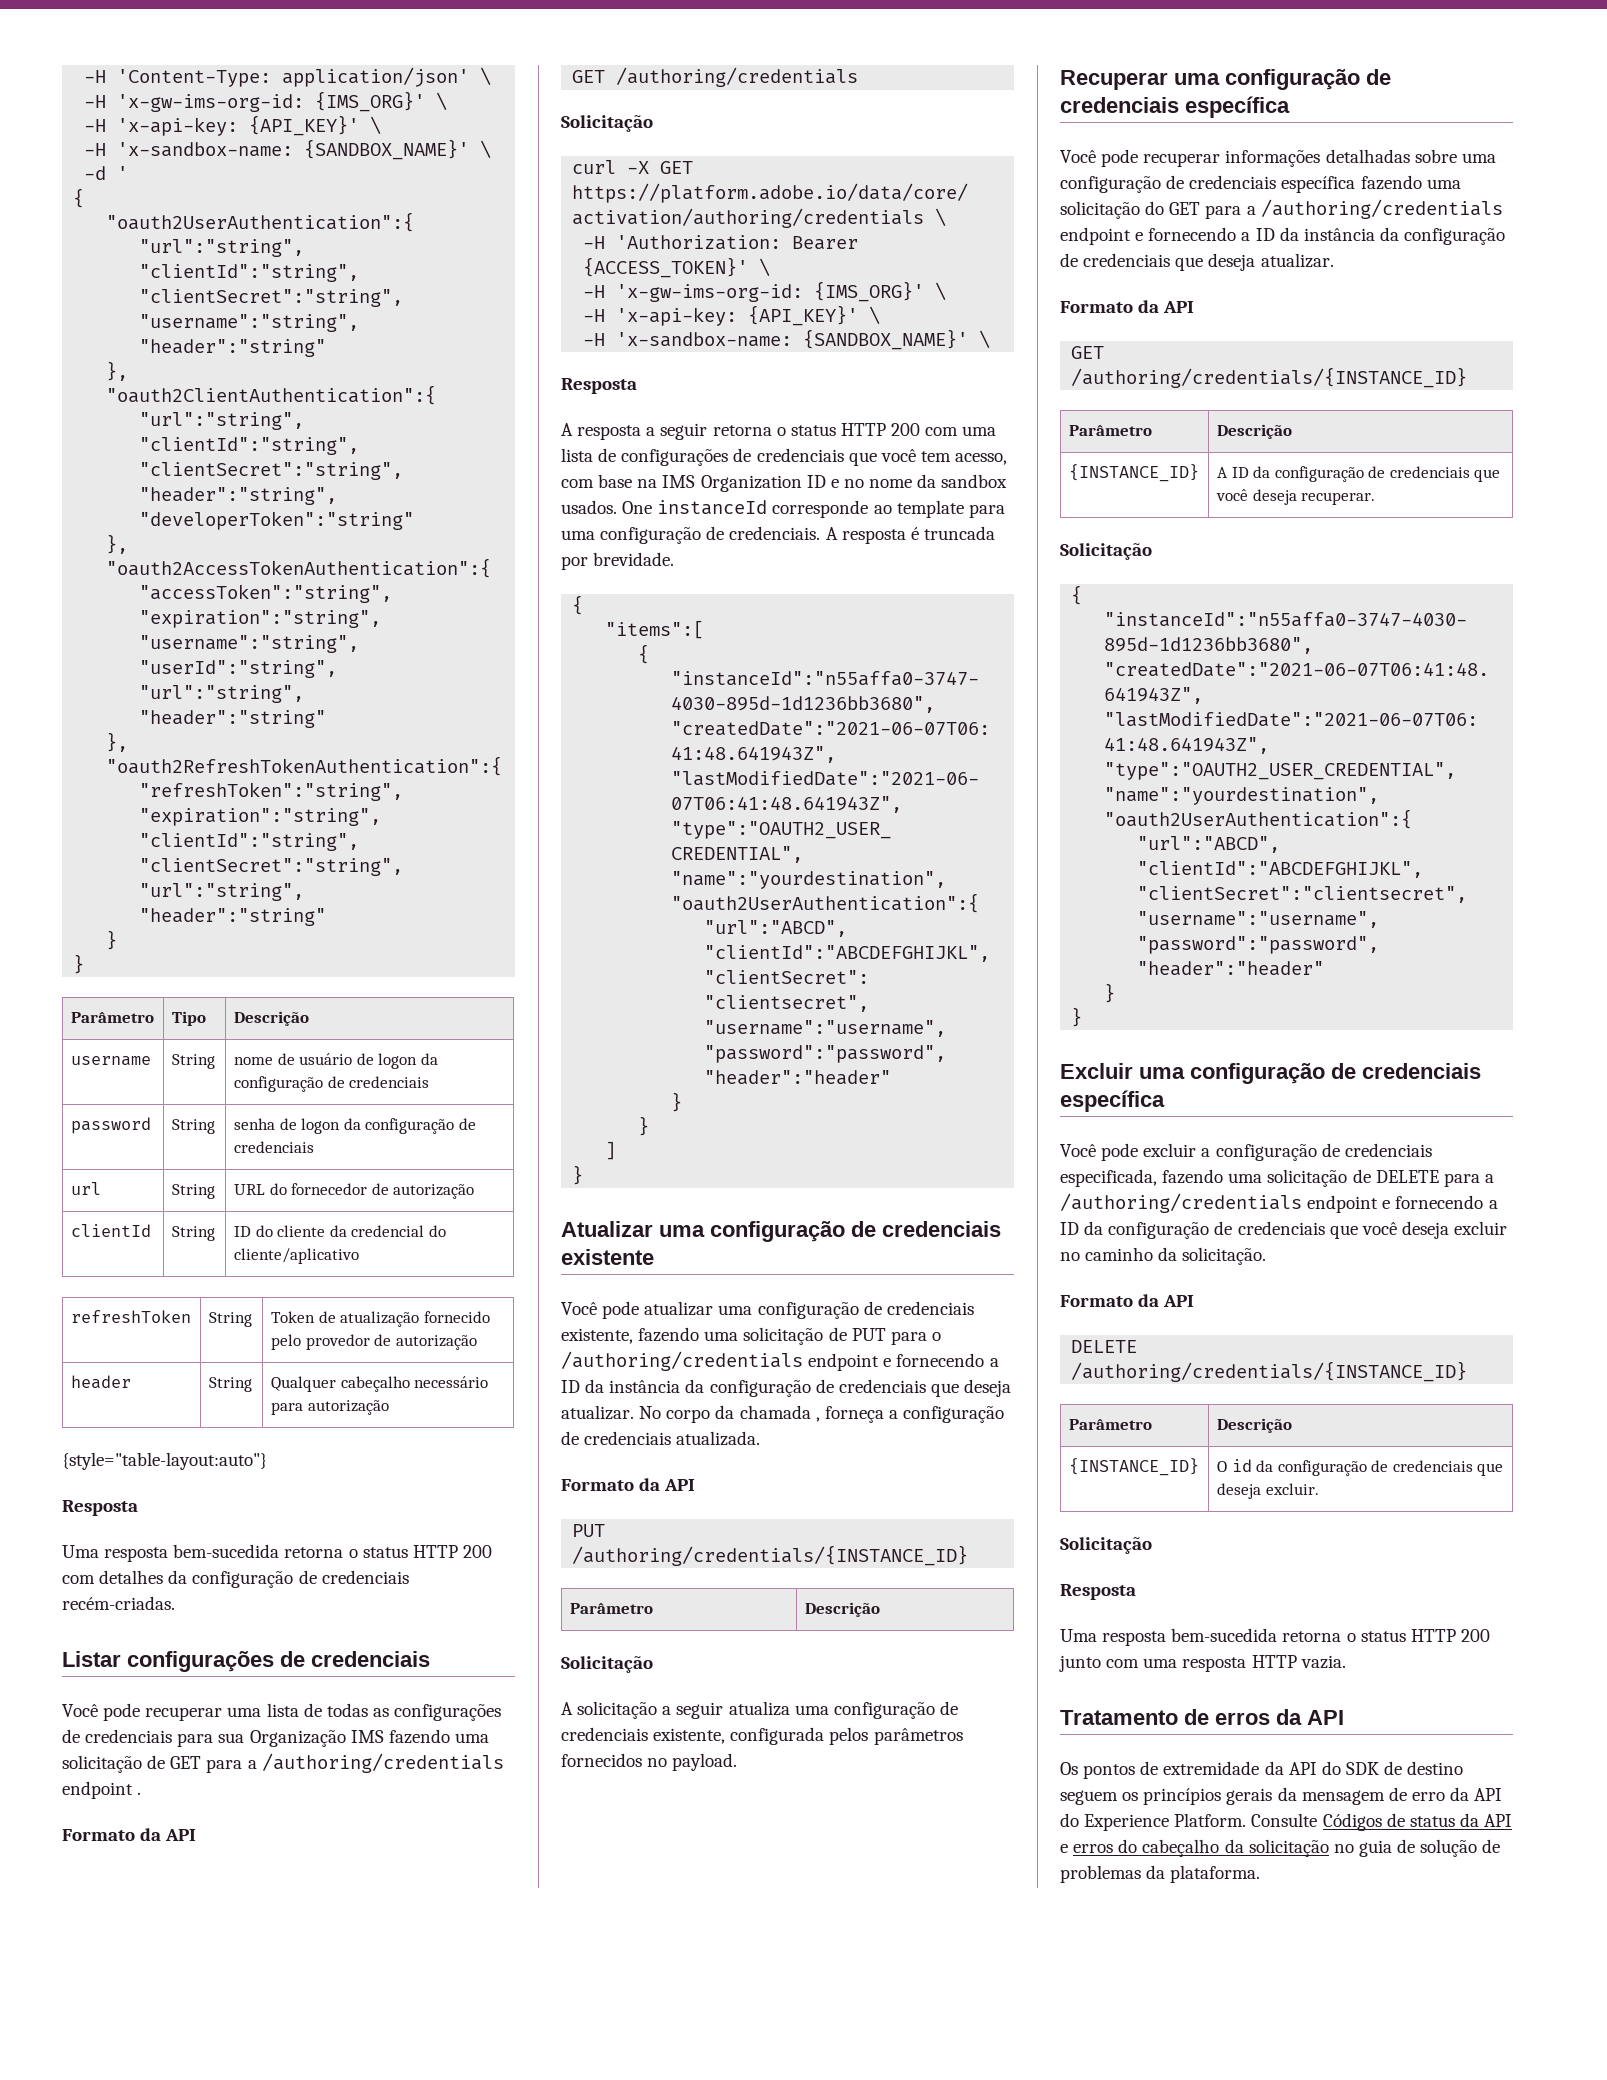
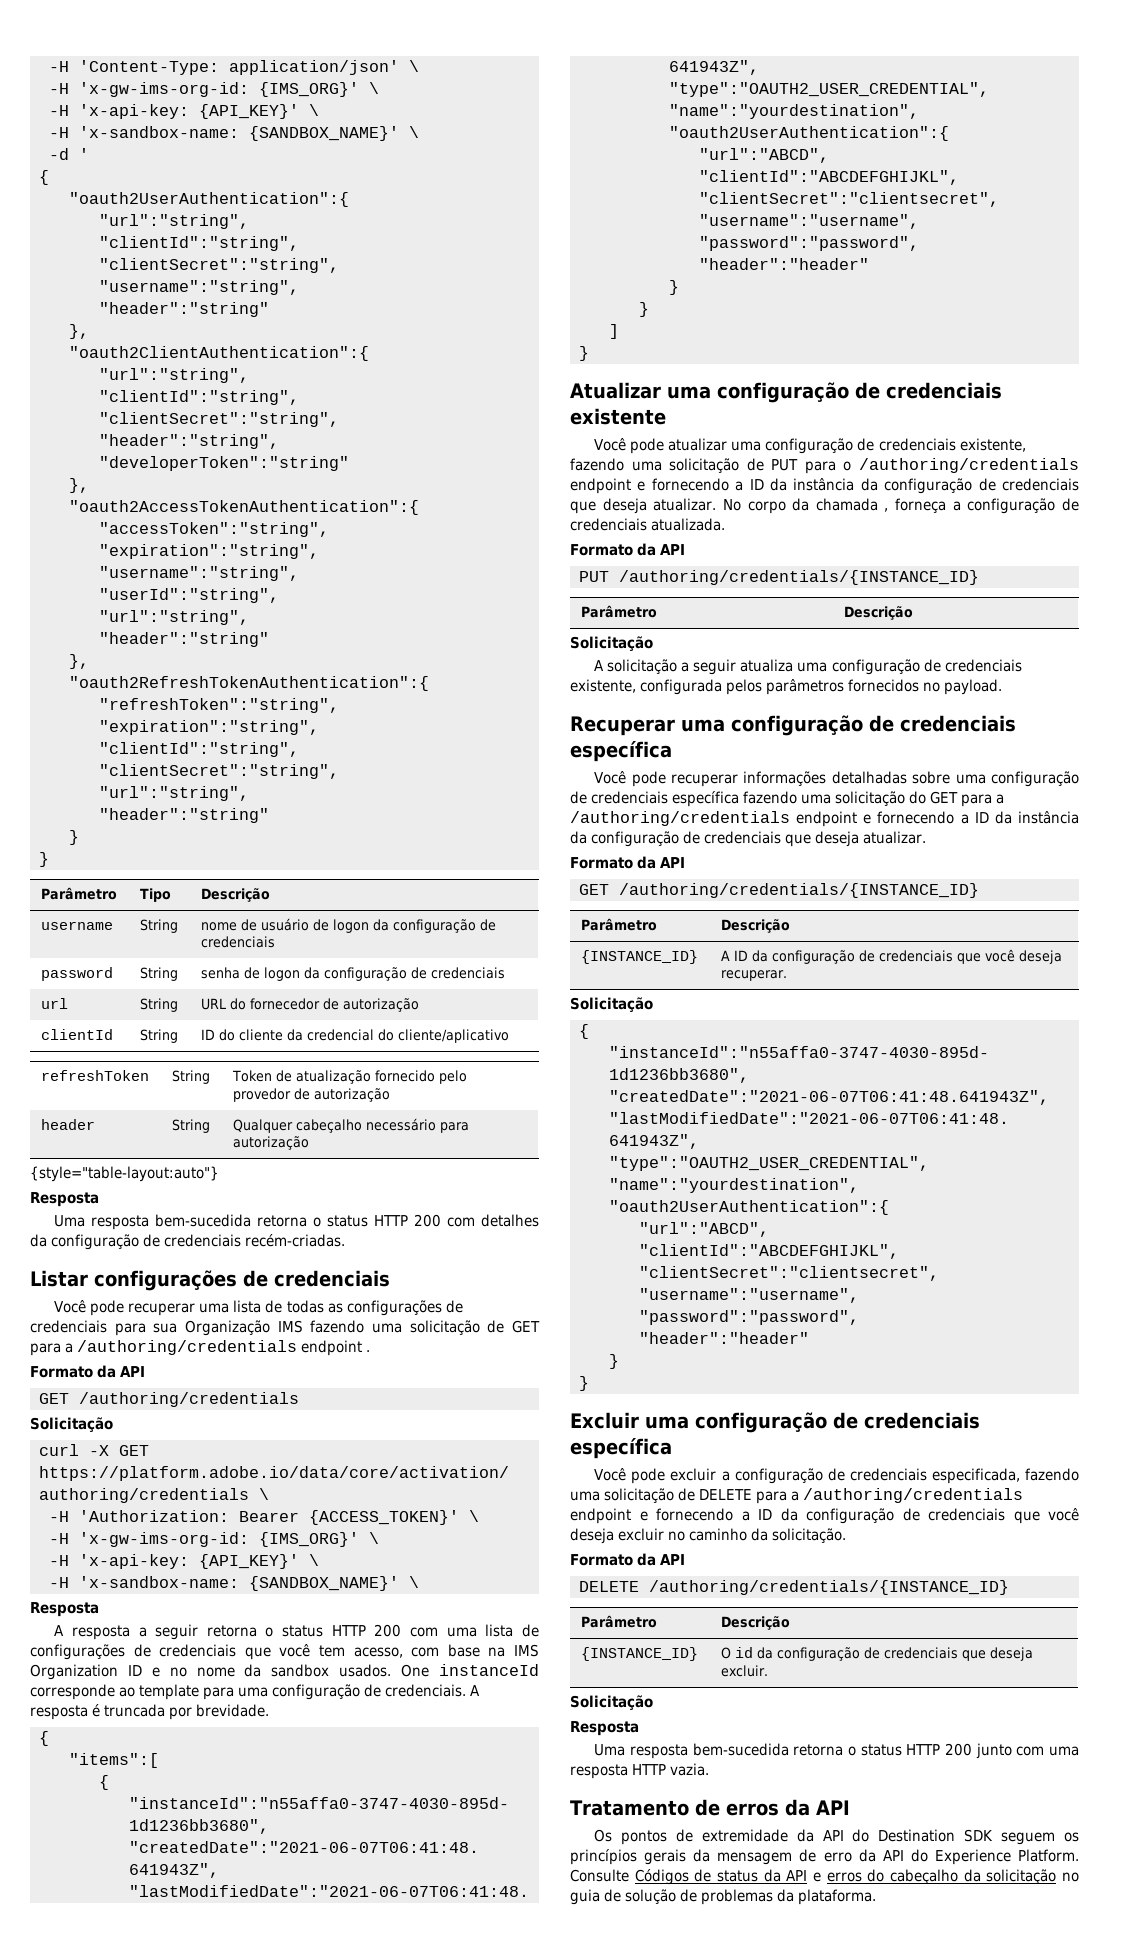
- Os pontos de extremidade da API do SDK de destino seguem os princípios gerais da mensagem de erro da API do Experience Platform.
+ Os pontos de extremidade da API do Destination SDK seguem os princípios gerais da mensagem de erro da API do Experience Platform.

